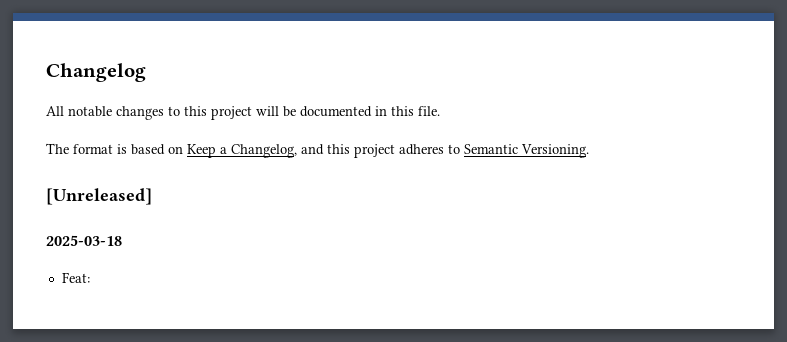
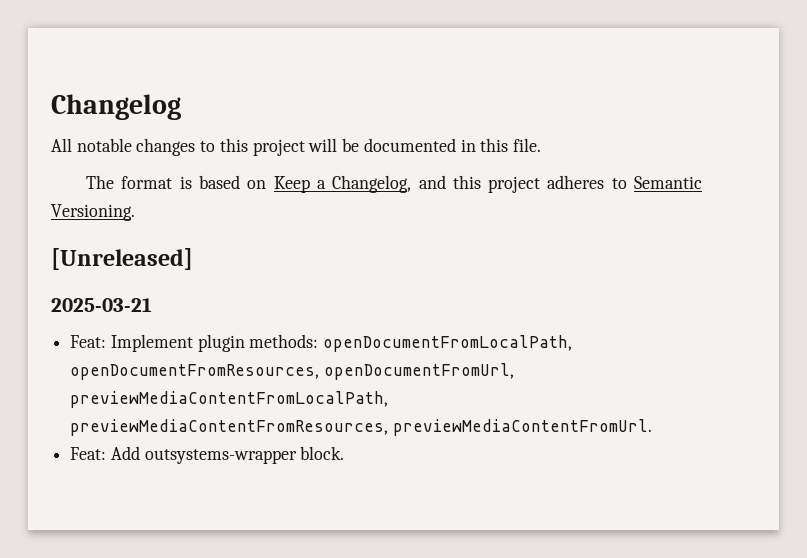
- 2025-03-18
- Feat:
+ 2025-03-21
+ Feat: Implement plugin methods: openDocumentFromLocalPath, openDocumentFromResources, openDocumentFromUrl, previewMediaContentFromLocalPath, previewMediaContentFromResources, previewMediaContentFromUrl.
+ Feat: Add outsystems-wrapper block.

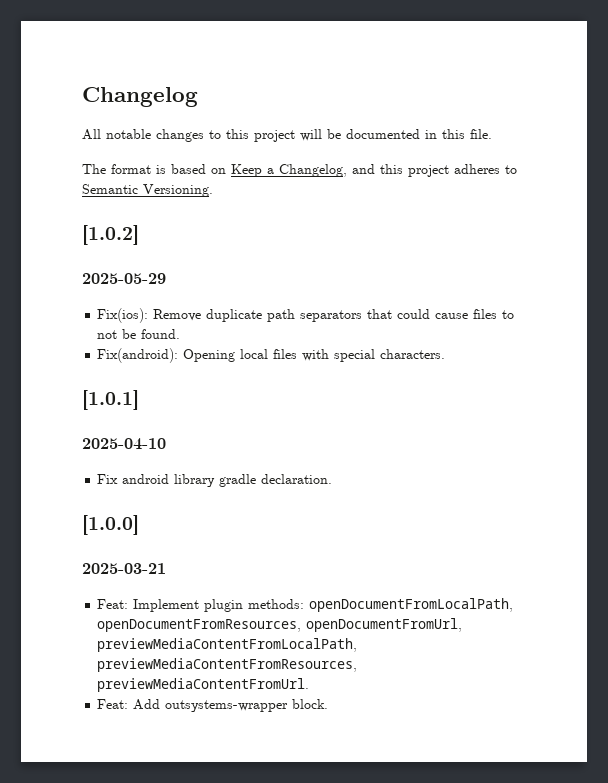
- [Unreleased]
+ [1.0.2]
+ 2025-05-29
+ Fix(ios): Remove duplicate path separators that could cause files to not be found.
+ Fix(android): Opening local files with special characters.
+ [1.0.1]
+ 2025-04-10
+ Fix android library gradle declaration.
+ [1.0.0]

